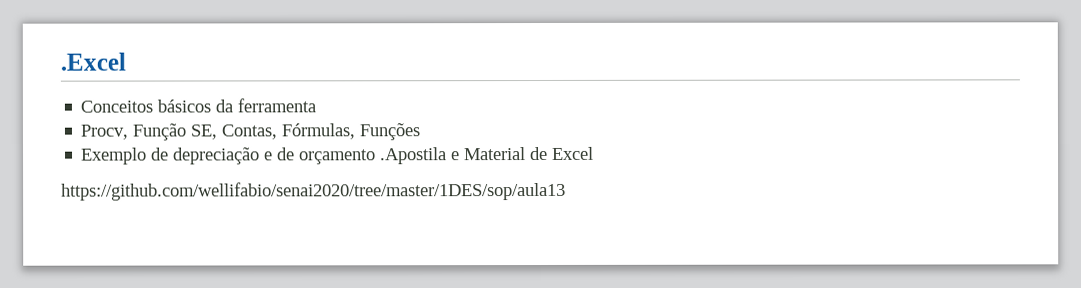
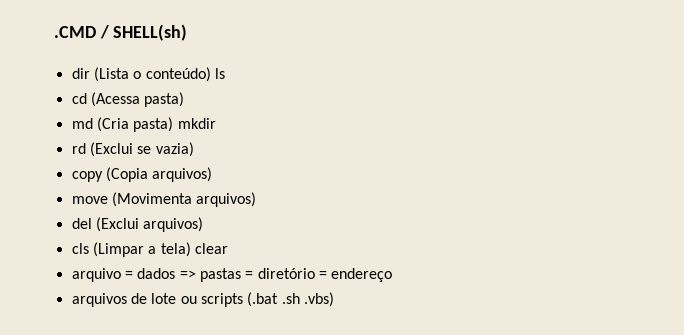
- .Excel
- Conceitos básicos da ferramenta
- Procv, Função SE, Contas, Fórmulas, Funções
- Exemplo de depreciação e de orçamento .Apostila e Material de Excel
- https://github.com/wellifabio/senai2020/tree/master/1DES/sop/aula13
+ .CMD / SHELL(sh)
+ dir (Lista o conteúdo) ls
+ cd (Acessa pasta)
+ md (Cria pasta) mkdir
+ rd (Exclui se vazia)
+ copy (Copia arquivos)
+ move (Movimenta arquivos)
+ del (Exclui arquivos)
+ cls (Limpar a tela) clear
+ arquivo = dados => pastas = diretório = endereço
+ arquivos de lote ou scripts (.bat .sh .vbs)

